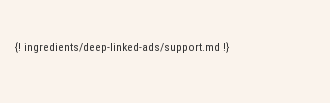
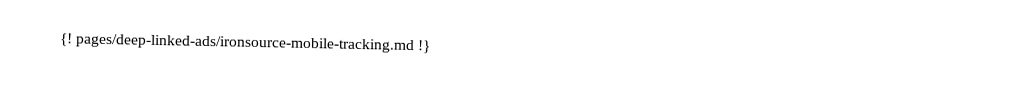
- {! ingredients/deep-linked-ads/support.md !}
+ {! pages/deep-linked-ads/ironsource-mobile-tracking.md !}

